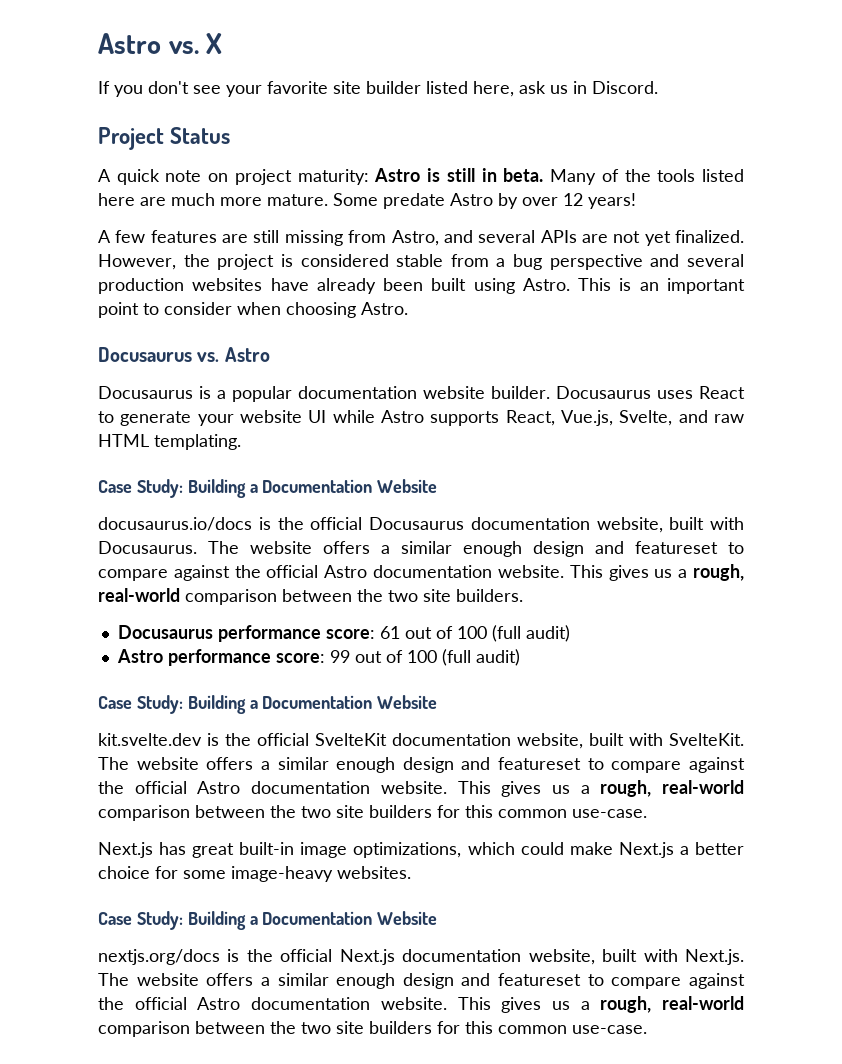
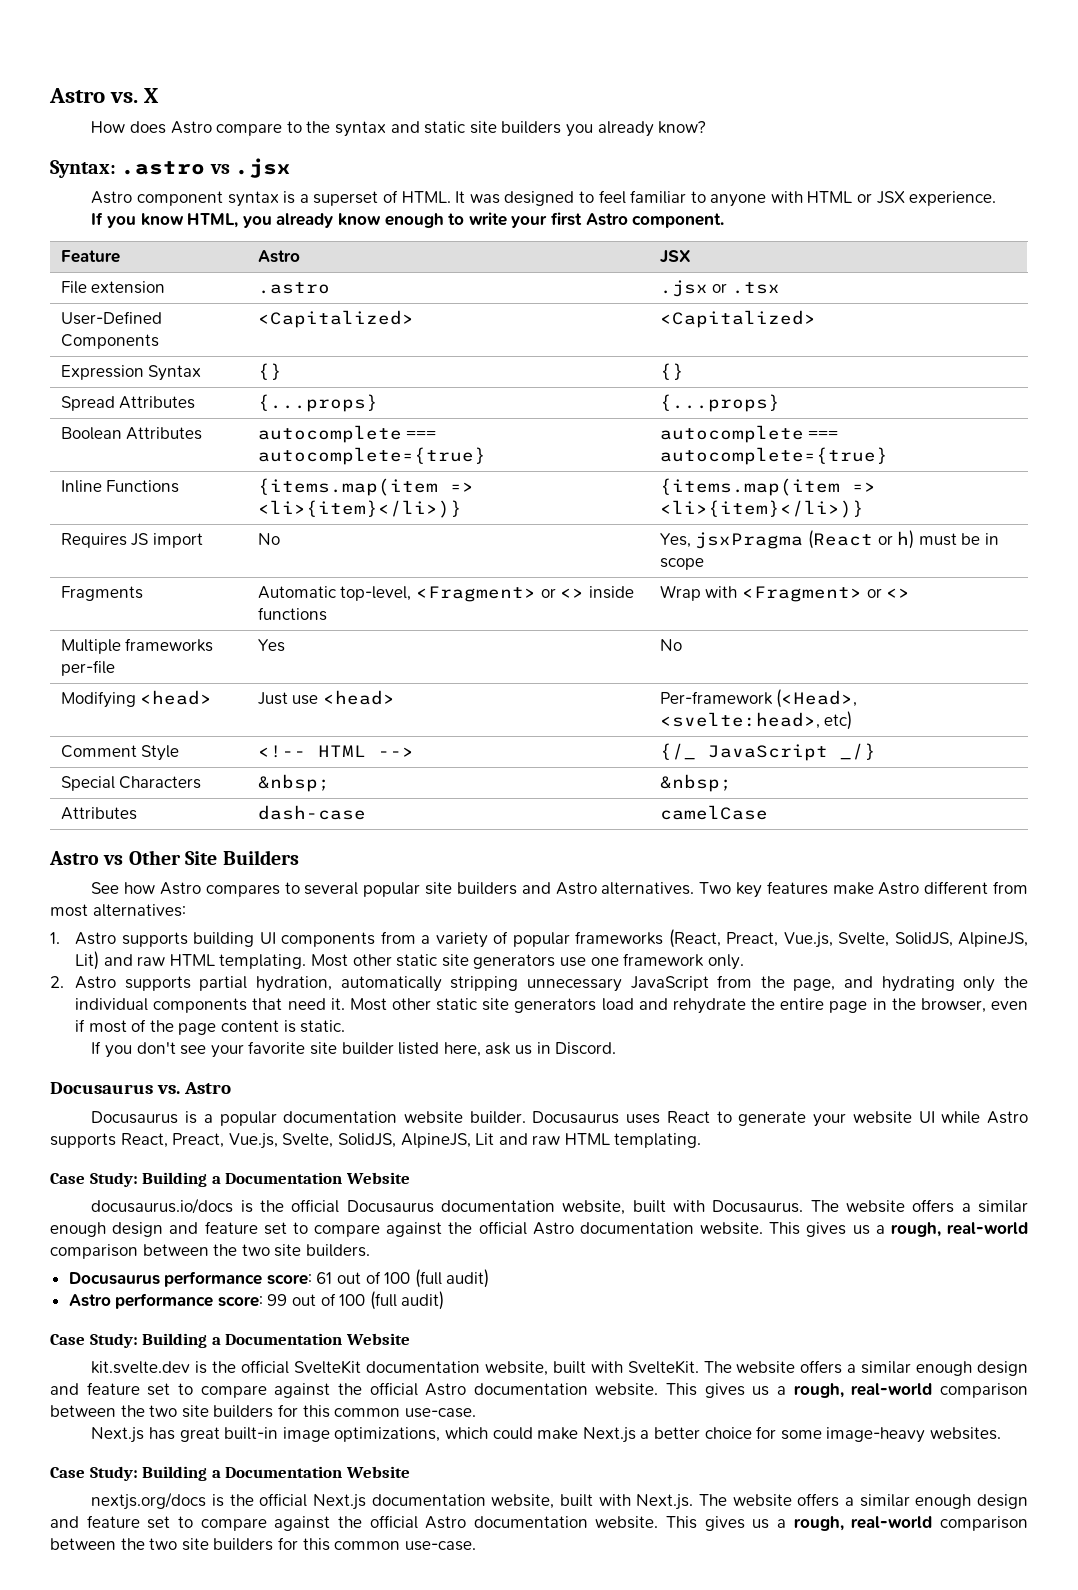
+ How does Astro compare to the syntax and static site builders you already know?
+ Syntax: .astro vs .jsx
+ Astro component syntax is a superset of HTML. It was designed to feel familiar to anyone with HTML or JSX experience.
+ If you know HTML, you already know enough to write your first Astro component.
+ Feature | Astro | JSX
+ File extension | .astro | .jsx or .tsx
+ User-Defined Components | <Capitalized> | <Capitalized>
+ Expression Syntax | {} | {}
+ Spread Attributes | {...props} | {...props}
+ Boolean Attributes | autocomplete === autocomplete={true} | autocomplete === autocomplete={true}
+ Inline Functions | {items.map(item => <li>{item}</li>)} | {items.map(item => <li>{item}</li>)}
+ Requires JS import | No | Yes, jsxPragma (React or h) must be in scope
+ Fragments | Automatic top-level, <Fragment> or <> inside functions | Wrap with <Fragment> or <>
+ Multiple frameworks per-file | Yes | No
+ Modifying <head> | Just use <head> | Per-framework (<Head>, <svelte:head>, etc)
+ Comment Style | <!-- HTML --> | {/_ JavaScript _/}
+ Special Characters | &nbsp; | &nbsp;
+ Attributes | dash-case | camelCase
+ Astro vs Other Site Builders
+ See how Astro compares to several popular site builders and Astro alternatives. Two key features make Astro different from most alternatives:
+ 1. Astro supports building UI components from a variety of popular frameworks (React, Preact, Vue.js, Svelte, SolidJS, AlpineJS, Lit) and raw HTML templating. Most other static site generators use one framework only.
+ 2. Astro supports partial hydration, automatically stripping unnecessary JavaScript from the page, and hydrating only the individual components that need it. Most other static site generators load and rehydrate the entire page in the browser, even if most of the page content is static.
- Project Status
- A quick note on project maturity: Astro is still in beta. Many of the tools listed here are much more mature. Some predate Astro by over 12 years!
- A few features are still missing from Astro, and several APIs are not yet finalized. However, the project is considered stable from a bug perspective and several production websites have already been built using Astro. This is an important point to consider when choosing Astro.
- Docusaurus uses React to generate your website UI while Astro supports React, Vue.js, Svelte, and raw HTML templating.
+ Docusaurus uses React to generate your website UI while Astro supports React, Preact, Vue.js, Svelte, SolidJS, AlpineJS, Lit and raw HTML templating.
- docusaurus.io/docs is the official Docusaurus documentation website, built with Docusaurus. The website offers a similar enough design and featureset to compare against the official Astro documentation website.
+ docusaurus.io/docs is the official Docusaurus documentation website, built with Docusaurus. The website offers a similar enough design and feature set to compare against the official Astro documentation website.
- kit.svelte.dev is the official SvelteKit documentation website, built with SvelteKit. The website offers a similar enough design and featureset to compare against the official Astro documentation website.
+ kit.svelte.dev is the official SvelteKit documentation website, built with SvelteKit. The website offers a similar enough design and feature set to compare against the official Astro documentation website.
- nextjs.org/docs is the official Next.js documentation website, built with Next.js. The website offers a similar enough design and featureset to compare against the official Astro documentation website.
+ nextjs.org/docs is the official Next.js documentation website, built with Next.js. The website offers a similar enough design and feature set to compare against the official Astro documentation website.

